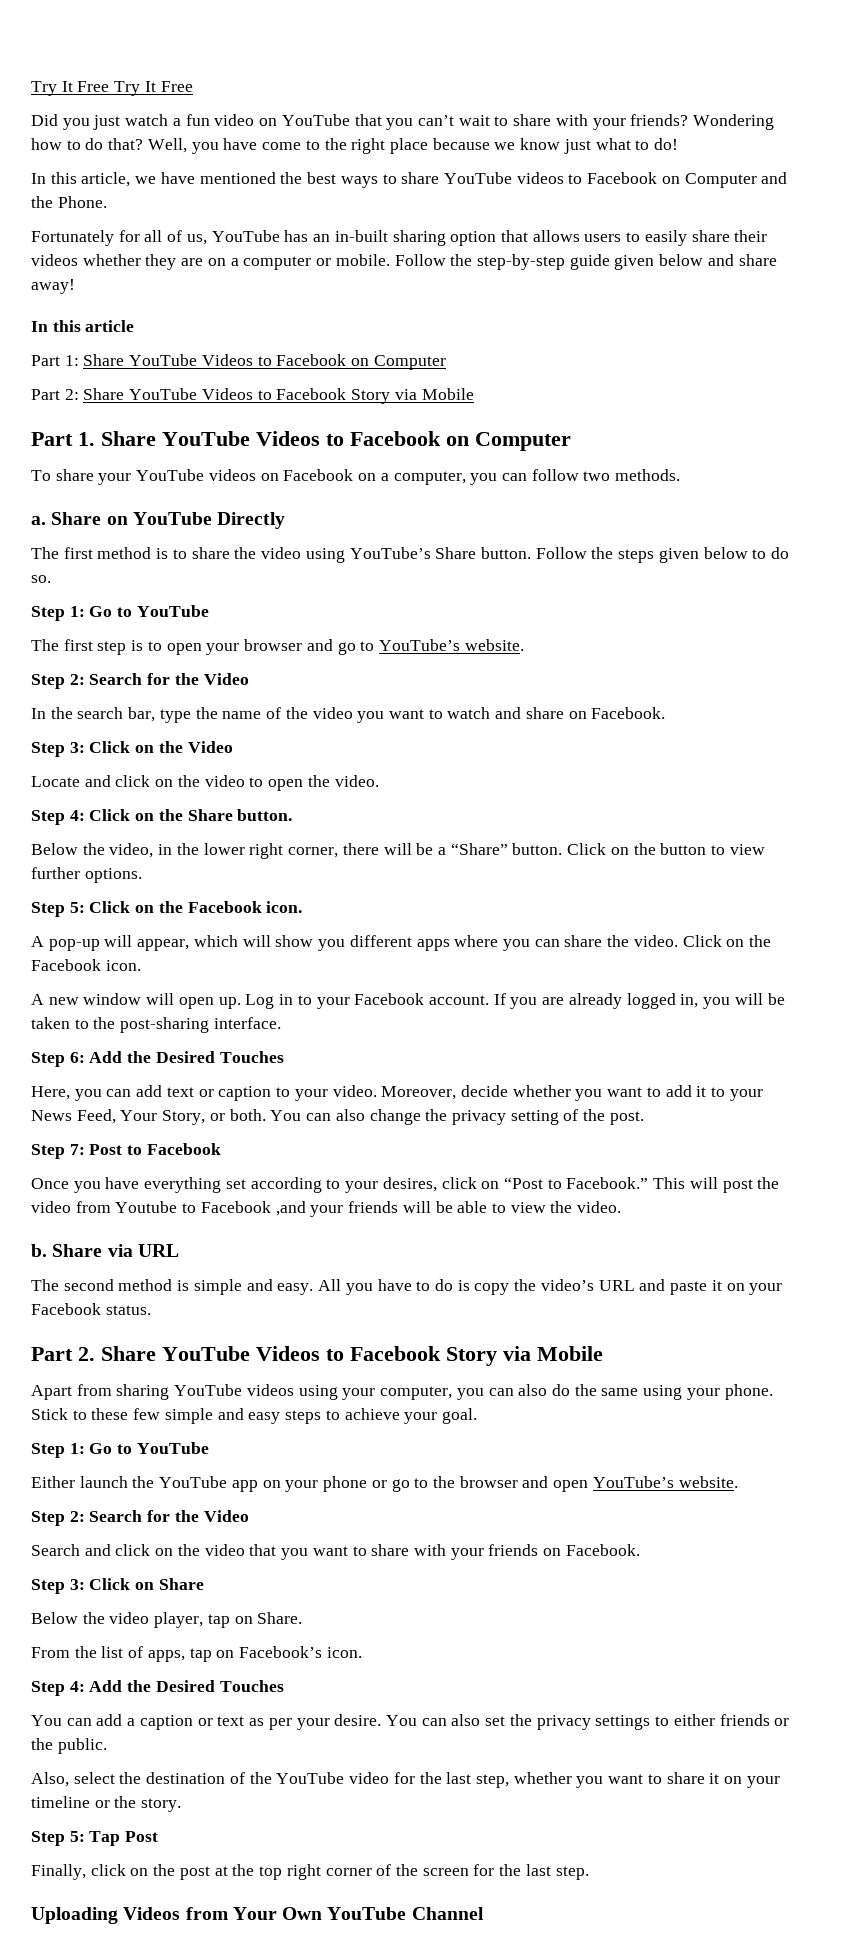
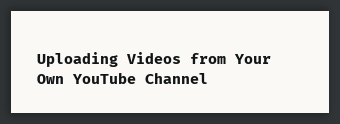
- Try It Free Try It Free
- Did you just watch a fun video on YouTube that you can’t wait to share with your friends? Wondering how to do that? Well, you have come to the right place because we know just what to do!
- In this article, we have mentioned the best ways to share YouTube videos to Facebook on Computer and the Phone.
- Fortunately for all of us, YouTube has an in-built sharing option that allows users to easily share their videos whether they are on a computer or mobile. Follow the step-by-step guide given below and share away!
- In this article
- Part 1: Share YouTube Videos to Facebook on Computer
- Part 2: Share YouTube Videos to Facebook Story via Mobile
- Part 1. Share YouTube Videos to Facebook on Computer
- To share your YouTube videos on Facebook on a computer, you can follow two methods.
- a. Share on YouTube Directly
- The first method is to share the video using YouTube’s Share button. Follow the steps given below to do so.
- Step 1: Go to YouTube
- The first step is to open your browser and go to YouTube’s website.
- Step 2: Search for the Video
- In the search bar, type the name of the video you want to watch and share on Facebook.
- Step 3: Click on the Video
- Locate and click on the video to open the video.
- Step 4: Click on the Share button.
- Below the video, in the lower right corner, there will be a “Share” button. Click on the button to view further options.
- Step 5: Click on the Facebook icon.
- A pop-up will appear, which will show you different apps where you can share the video. Click on the Facebook icon.
- A new window will open up. Log in to your Facebook account. If you are already logged in, you will be taken to the post-sharing interface.
- Step 6: Add the Desired Touches
- Here, you can add text or caption to your video. Moreover, decide whether you want to add it to your News Feed, Your Story, or both. You can also change the privacy setting of the post.
- Step 7: Post to Facebook
- Once you have everything set according to your desires, click on “Post to Facebook.” This will post the video from Youtube to Facebook ,and your friends will be able to view the video.
- b. Share via URL
- The second method is simple and easy. All you have to do is copy the video’s URL and paste it on your Facebook status.
- Part 2. Share YouTube Videos to Facebook Story via Mobile
- Apart from sharing YouTube videos using your computer, you can also do the same using your phone. Stick to these few simple and easy steps to achieve your goal.
- Step 1: Go to YouTube
- Either launch the YouTube app on your phone or go to the browser and open YouTube’s website.
- Step 2: Search for the Video
- Search and click on the video that you want to share with your friends on Facebook.
- Step 3: Click on Share
- Below the video player, tap on Share.
- From the list of apps, tap on Facebook’s icon.
- Step 4: Add the Desired Touches
- You can add a caption or text as per your desire. You can also set the privacy settings to either friends or the public.
- Also, select the destination of the YouTube video for the last step, whether you want to share it on your timeline or the story.
- Step 5: Tap Post
- Finally, click on the post at the top right corner of the screen for the last step.

